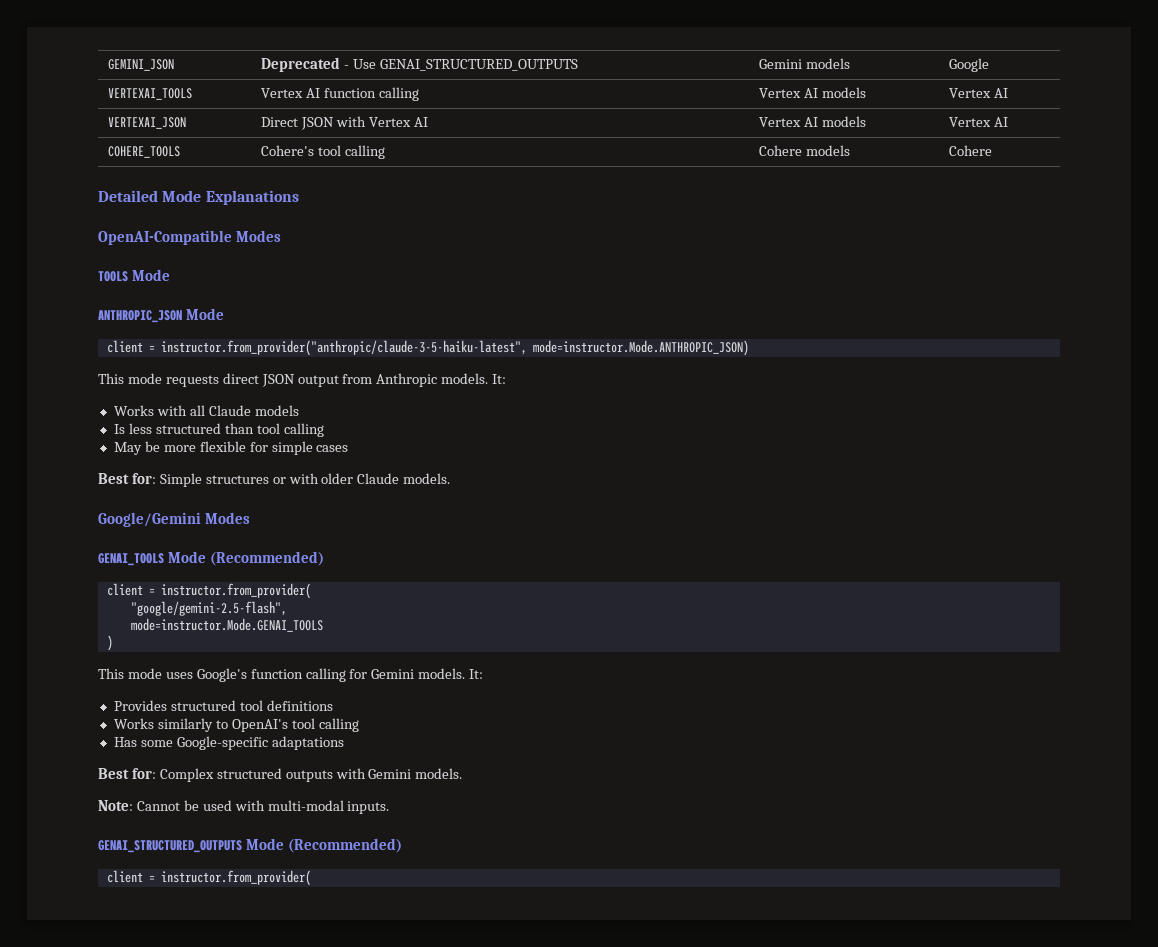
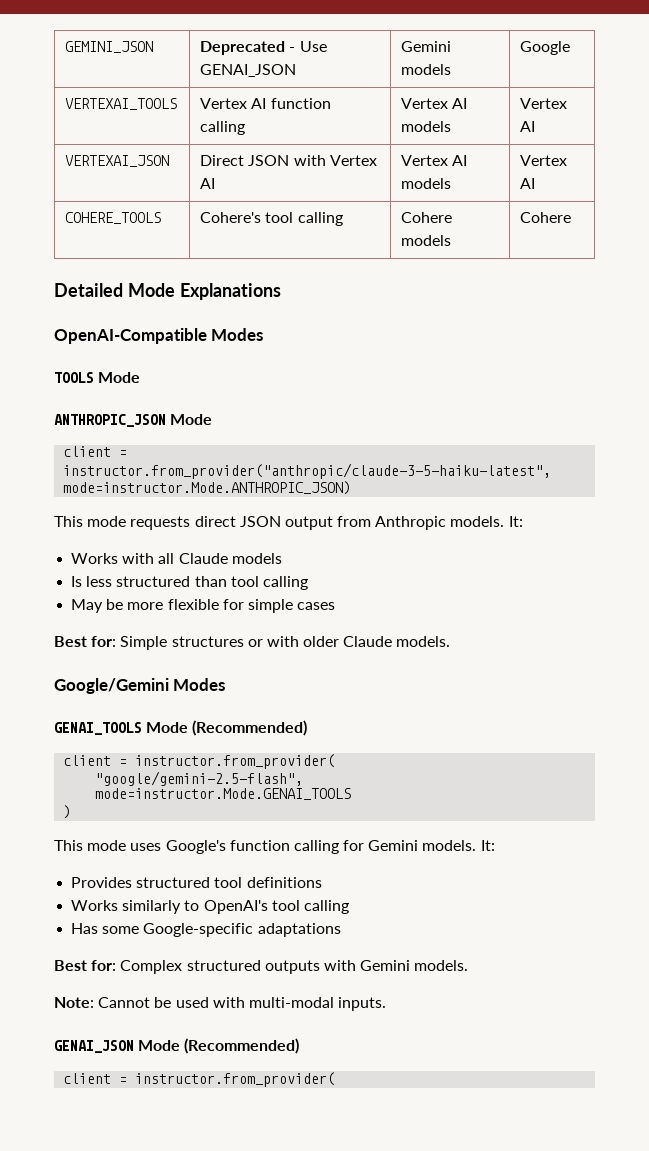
- GEMINI_JSON | Deprecated - Use GENAI_STRUCTURED_OUTPUTS | Gemini models | Google
+ GEMINI_JSON | Deprecated - Use GENAI_JSON | Gemini models | Google
- GENAI_STRUCTURED_OUTPUTS Mode (Recommended)
+ GENAI_JSON Mode (Recommended)

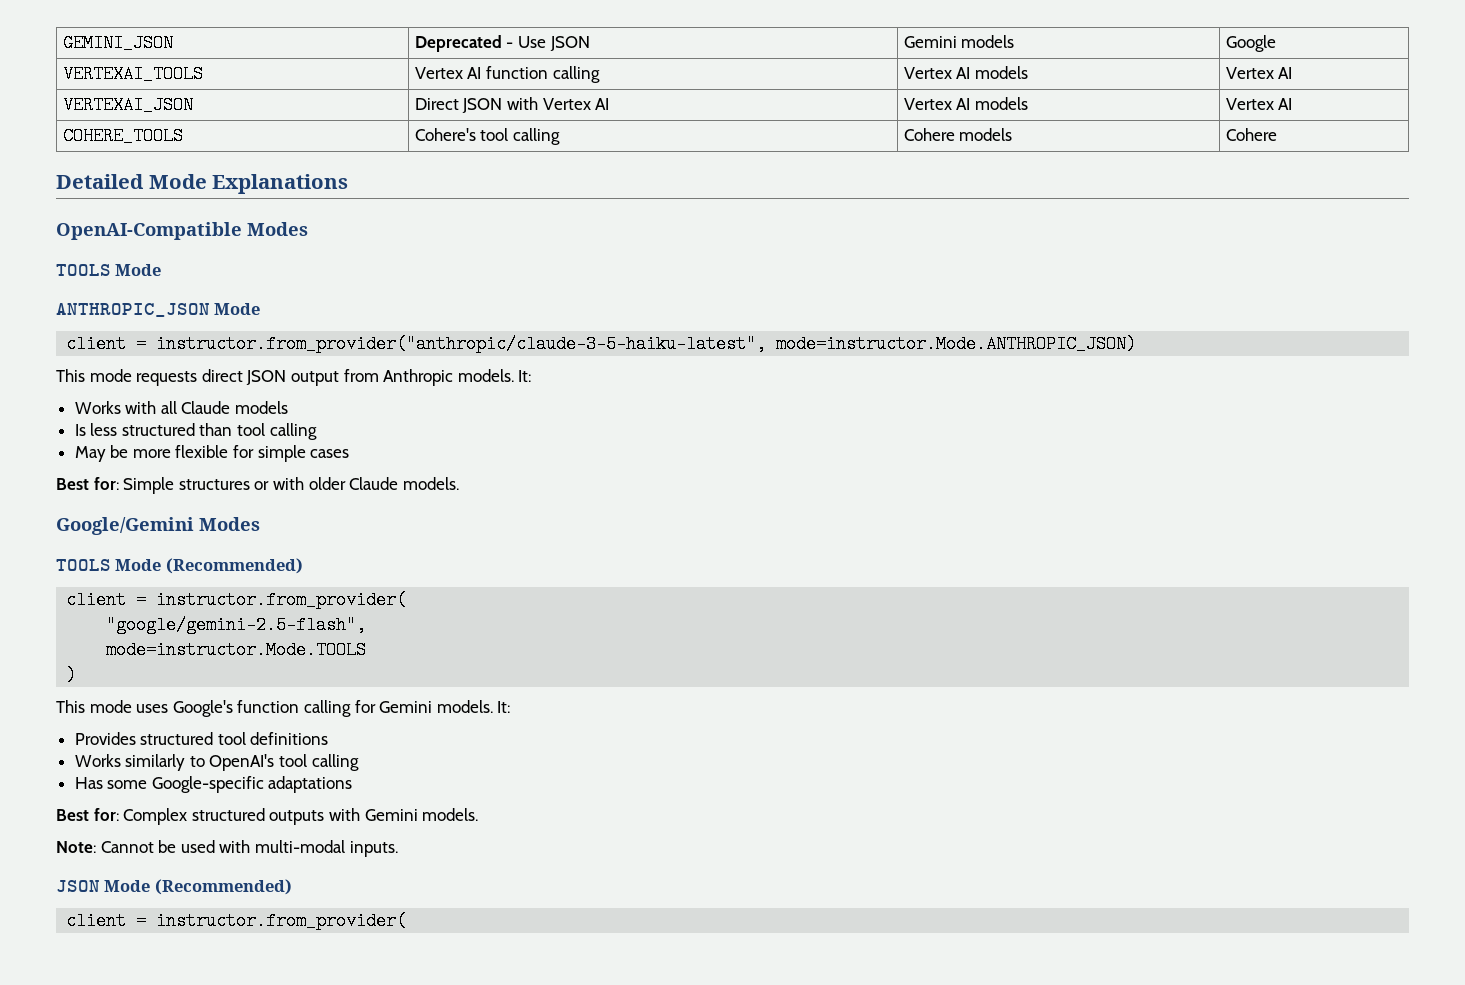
- GEMINI_JSON | Deprecated - Use GENAI_JSON | Gemini models | Google
+ GEMINI_JSON | Deprecated - Use JSON | Gemini models | Google
- GENAI_TOOLS Mode (Recommended)
+ TOOLS Mode (Recommended)
- mode=instructor.Mode.GENAI_TOOLS
+ mode=instructor.Mode.TOOLS
- GENAI_JSON Mode (Recommended)
+ JSON Mode (Recommended)

